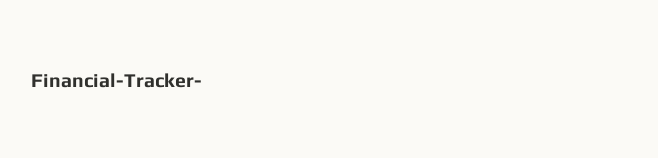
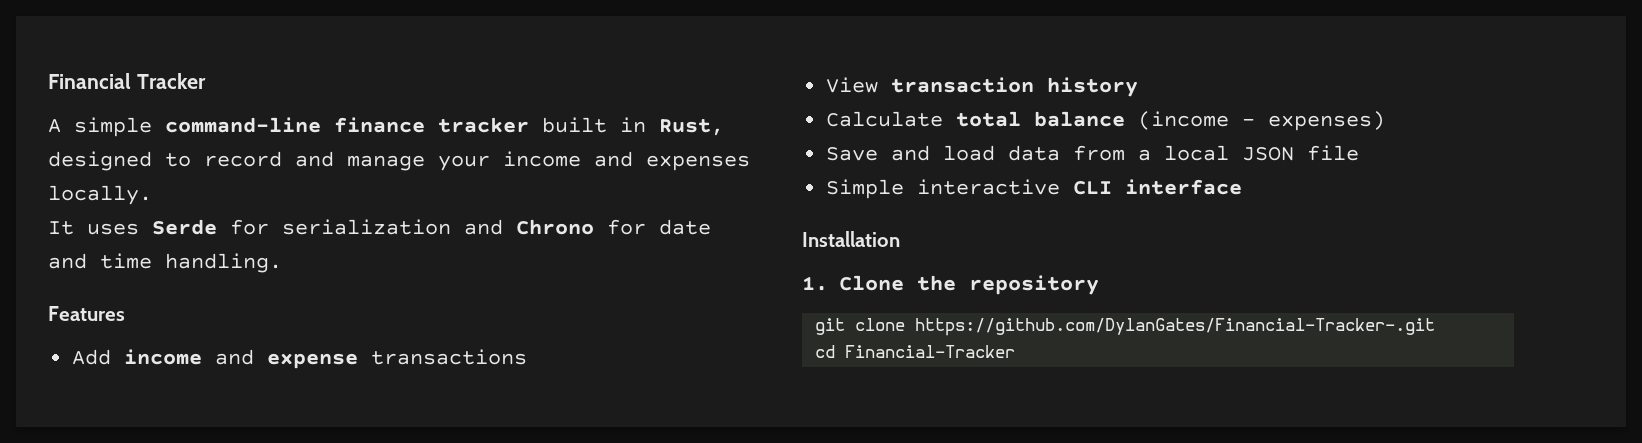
- Financial-Tracker-
+ Financial Tracker
+ A simple command-line finance tracker built in Rust, designed to record and manage your income and expenses locally.
+ It uses Serde for serialization and Chrono for date and time handling.
+ Features
+ Add income and expense transactions
+ View transaction history
+ Calculate total balance (income − expenses)
+ Save and load data from a local JSON file
+ Simple interactive CLI interface
+ Installation
+ 1. Clone the repository
+ git clone https://github.com/DylanGates/Financial-Tracker-.git
+ cd Financial-Tracker

